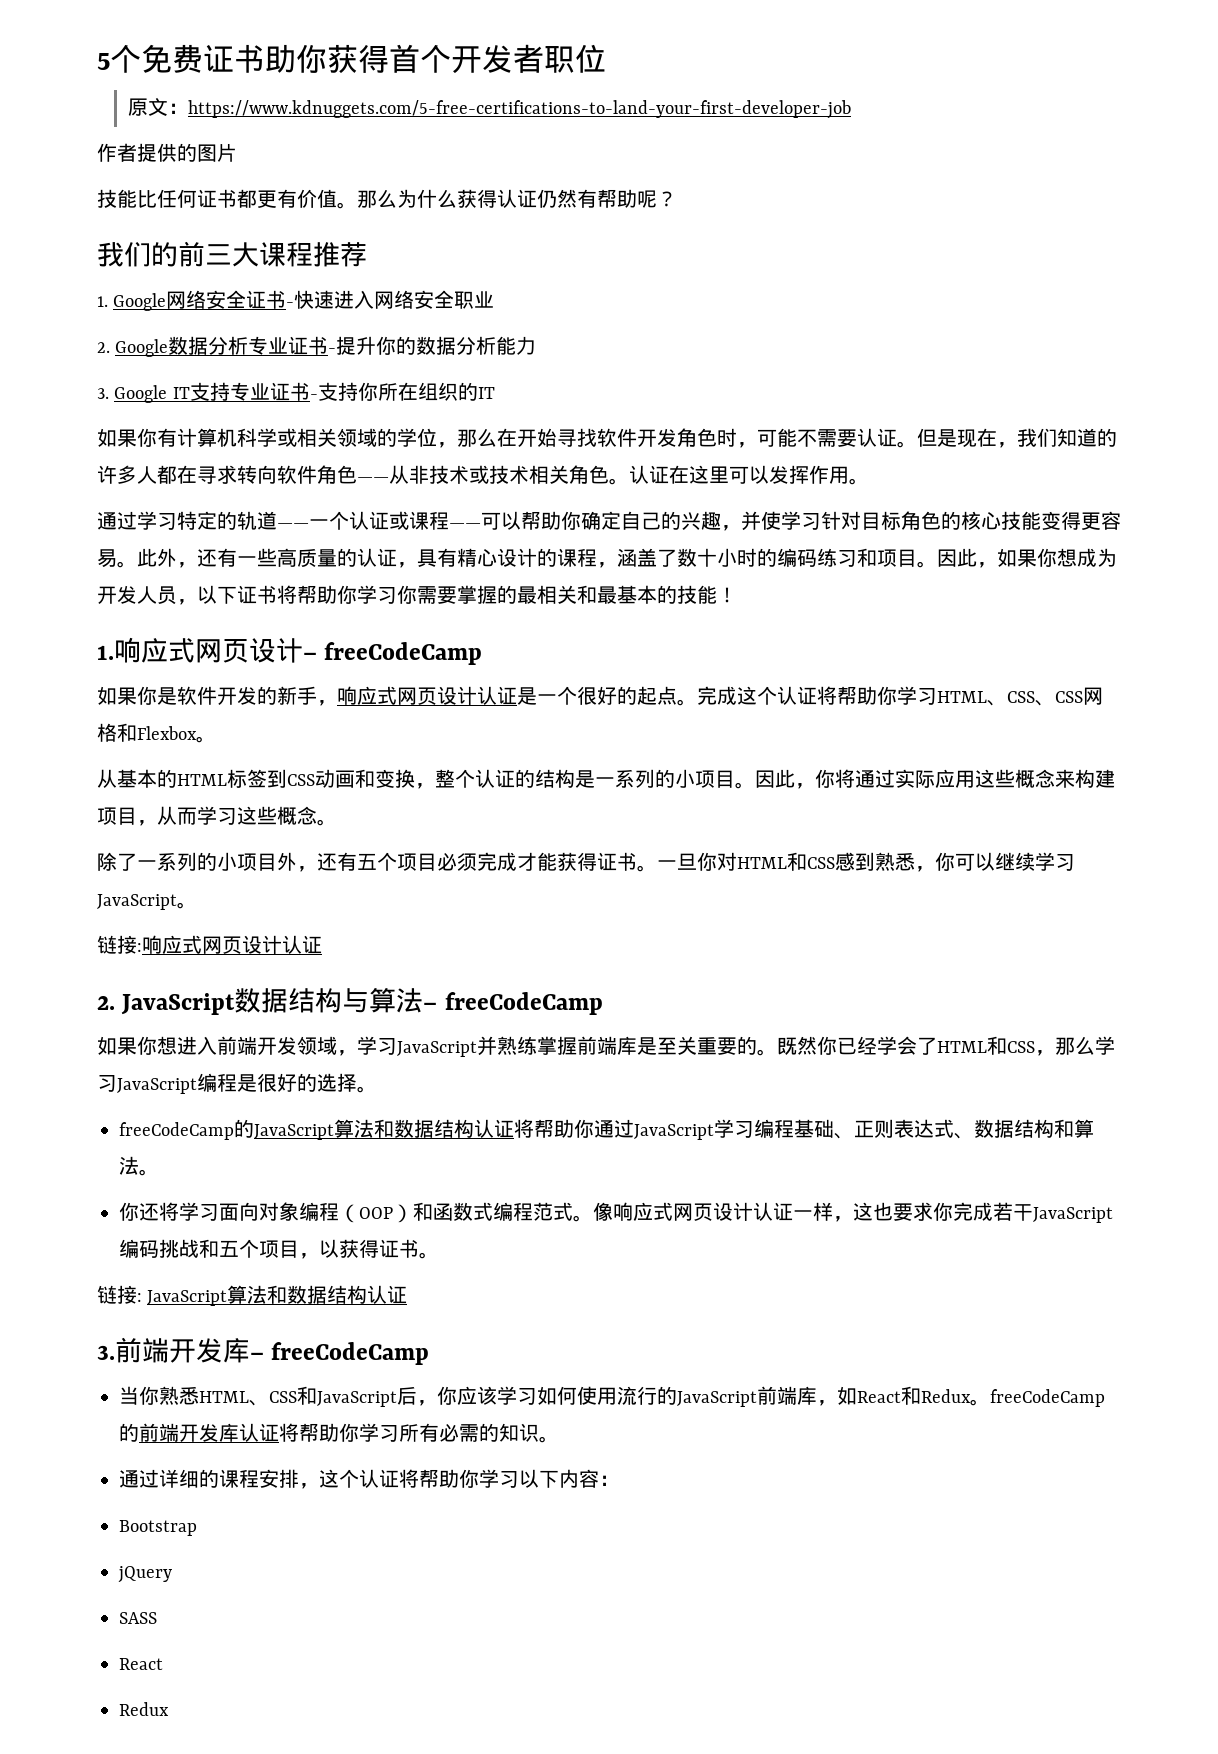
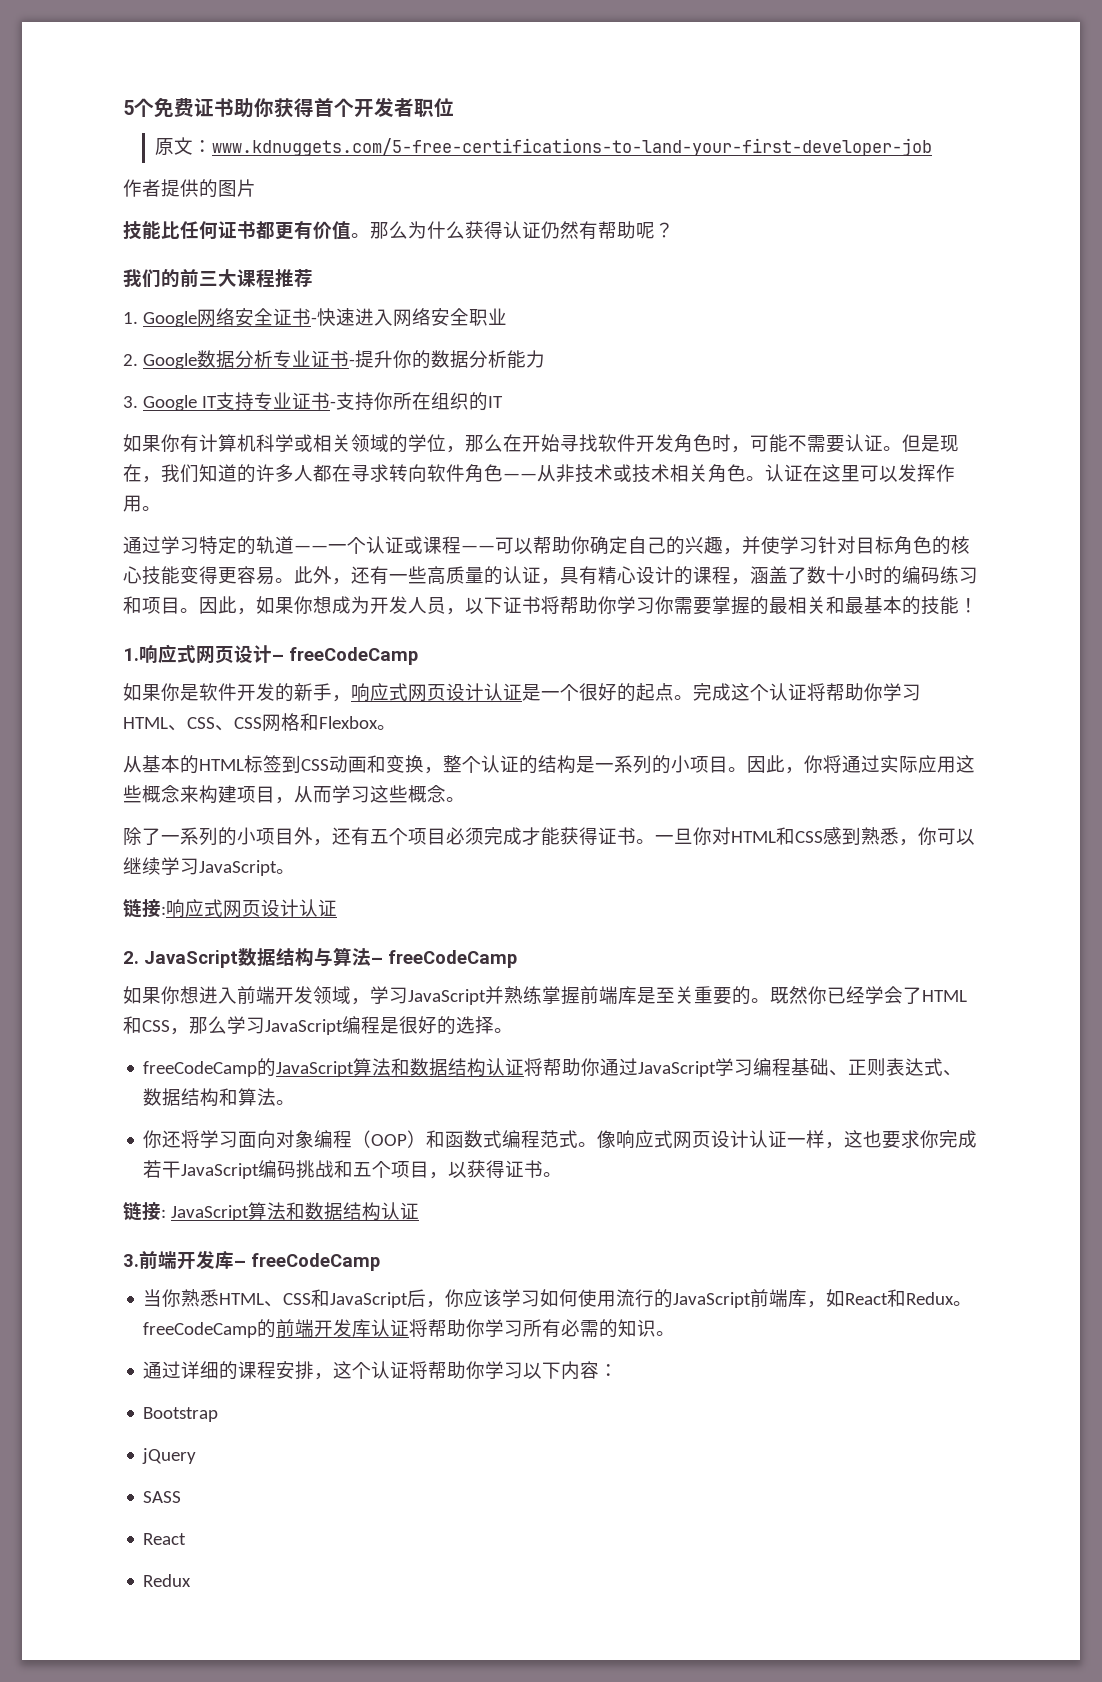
- 原文：https://www.kdnuggets.com/5-free-certifications-to-land-your-first-developer-job
+ 原文：www.kdnuggets.com/5-free-certifications-to-land-your-first-developer-job

